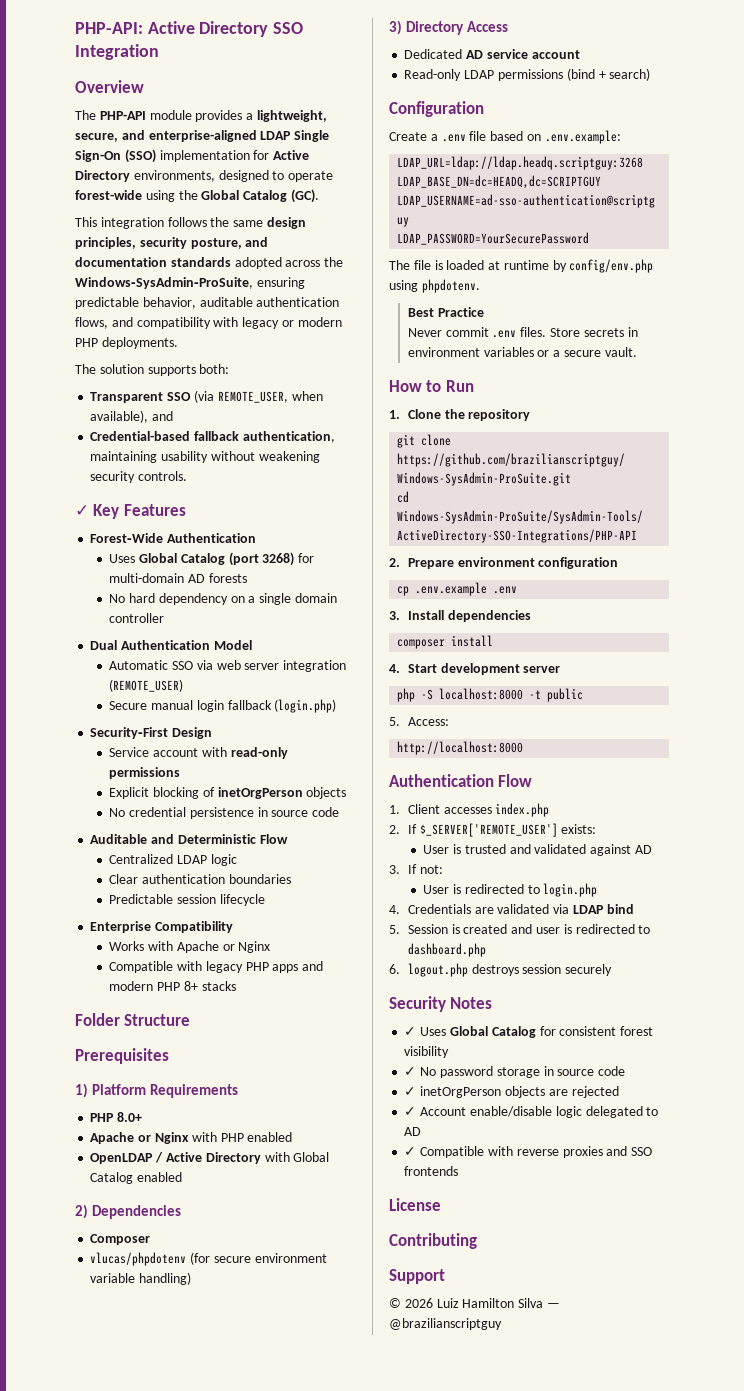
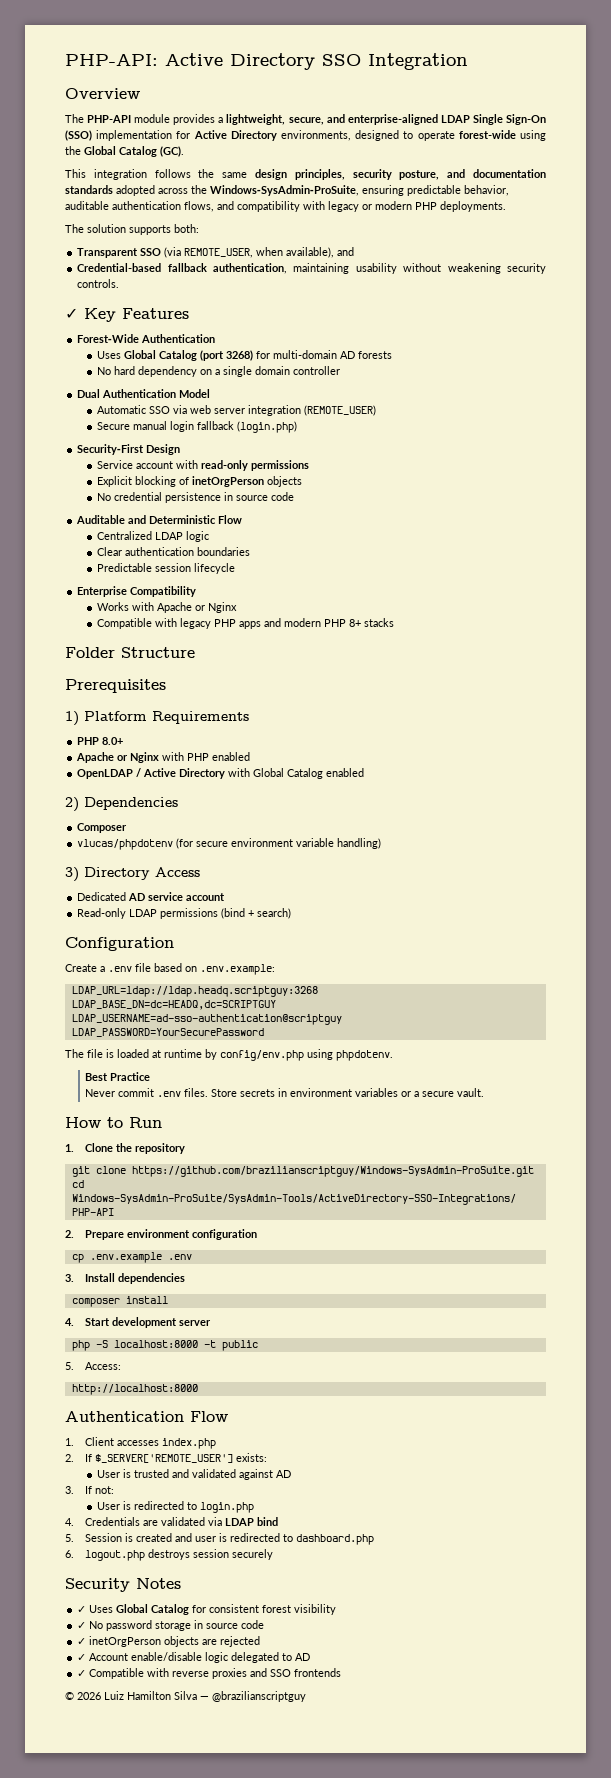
- License
- Contributing
- Support

